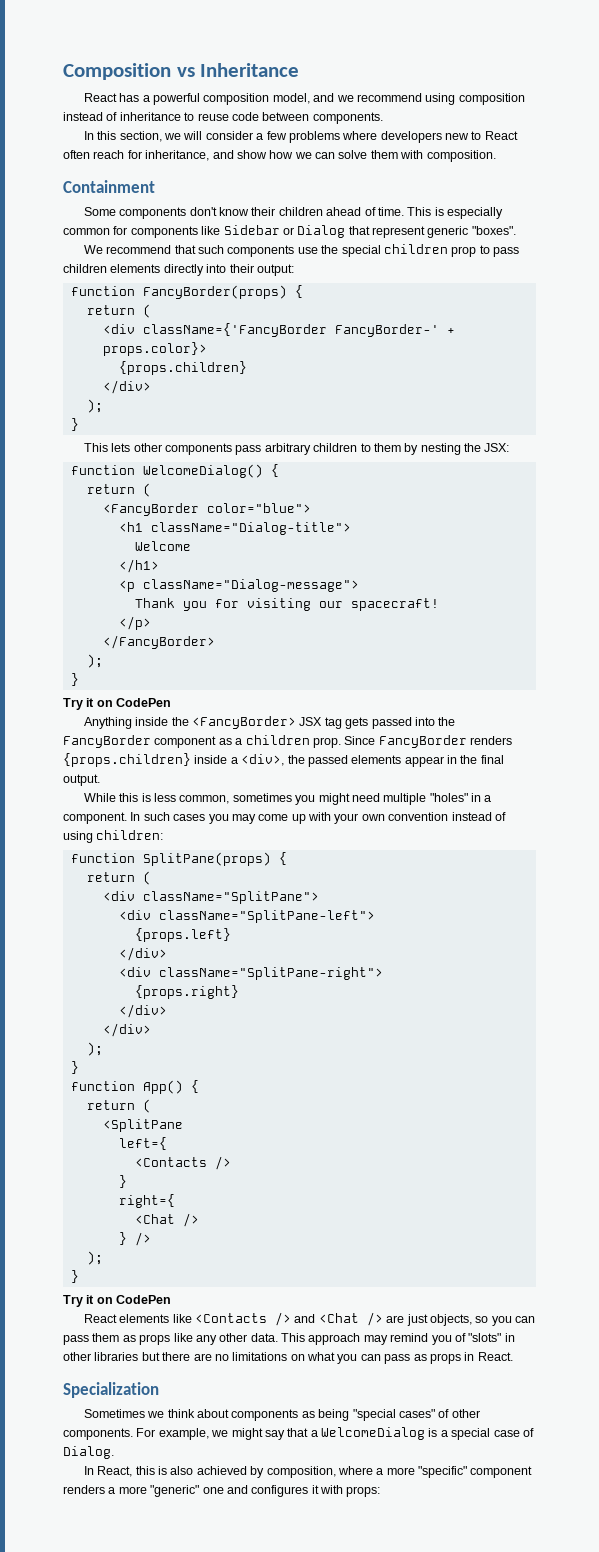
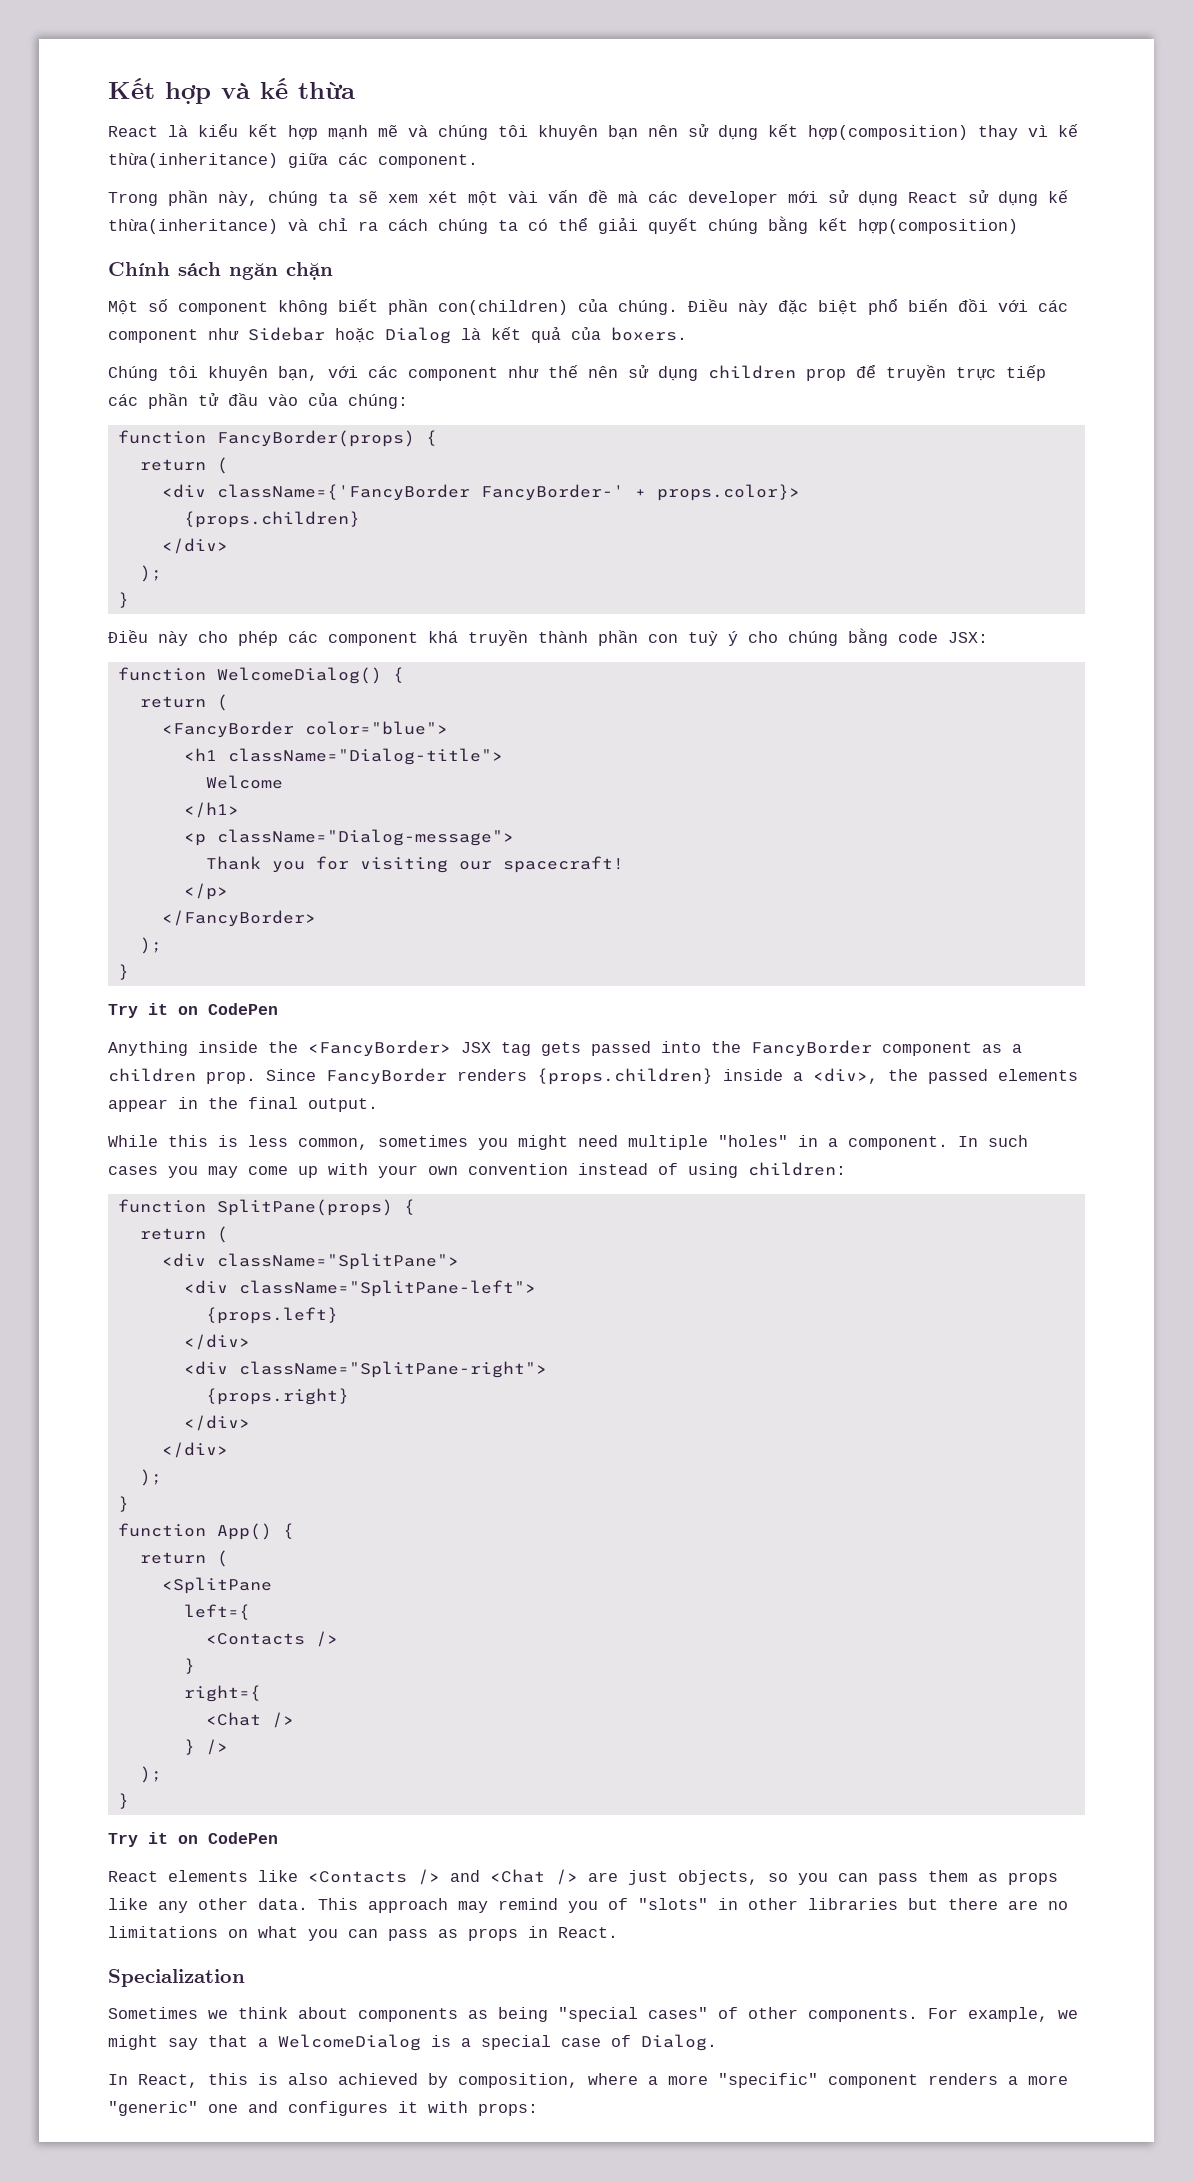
- Composition vs Inheritance
- React has a powerful composition model, and we recommend using composition instead of inheritance to reuse code between components.
- In this section, we will consider a few problems where developers new to React often reach for inheritance, and show how we can solve them with composition.
- Containment
- Some components don't know their children ahead of time. This is especially common for components like Sidebar or Dialog that represent generic "boxes".
- We recommend that such components use the special children prop to pass children elements directly into their output:
+ Kết hợp và kế thừa
+ React là kiểu kết hợp mạnh mẽ và chúng tôi khuyên bạn nên sử dụng kết hợp(composition) thay vì kế thừa(inheritance) giữa các component.
+ Trong phần này, chúng ta sẽ xem xét một vài vấn đề mà các developer mới sử dụng React sử dụng kế thừa(inheritance) và chỉ ra cách chúng ta có thể giải quyết chúng bằng kết hợp(composition)
+ Chính sách ngăn chặn
+ Một số component không biết phần con(children) của chúng. Điều này đặc biệt phổ biến đồi với các component như Sidebar hoặc Dialog là kết quả của boxers.
+ Chúng tôi khuyên bạn, với các component như thế nên sử dụng children prop để truyền trực tiếp các phần tử đầu vào của chúng:
- This lets other components pass arbitrary children to them by nesting the JSX:
+ Điều này cho phép các component khá truyền thành phần con tuỳ ý cho chúng bằng code JSX:

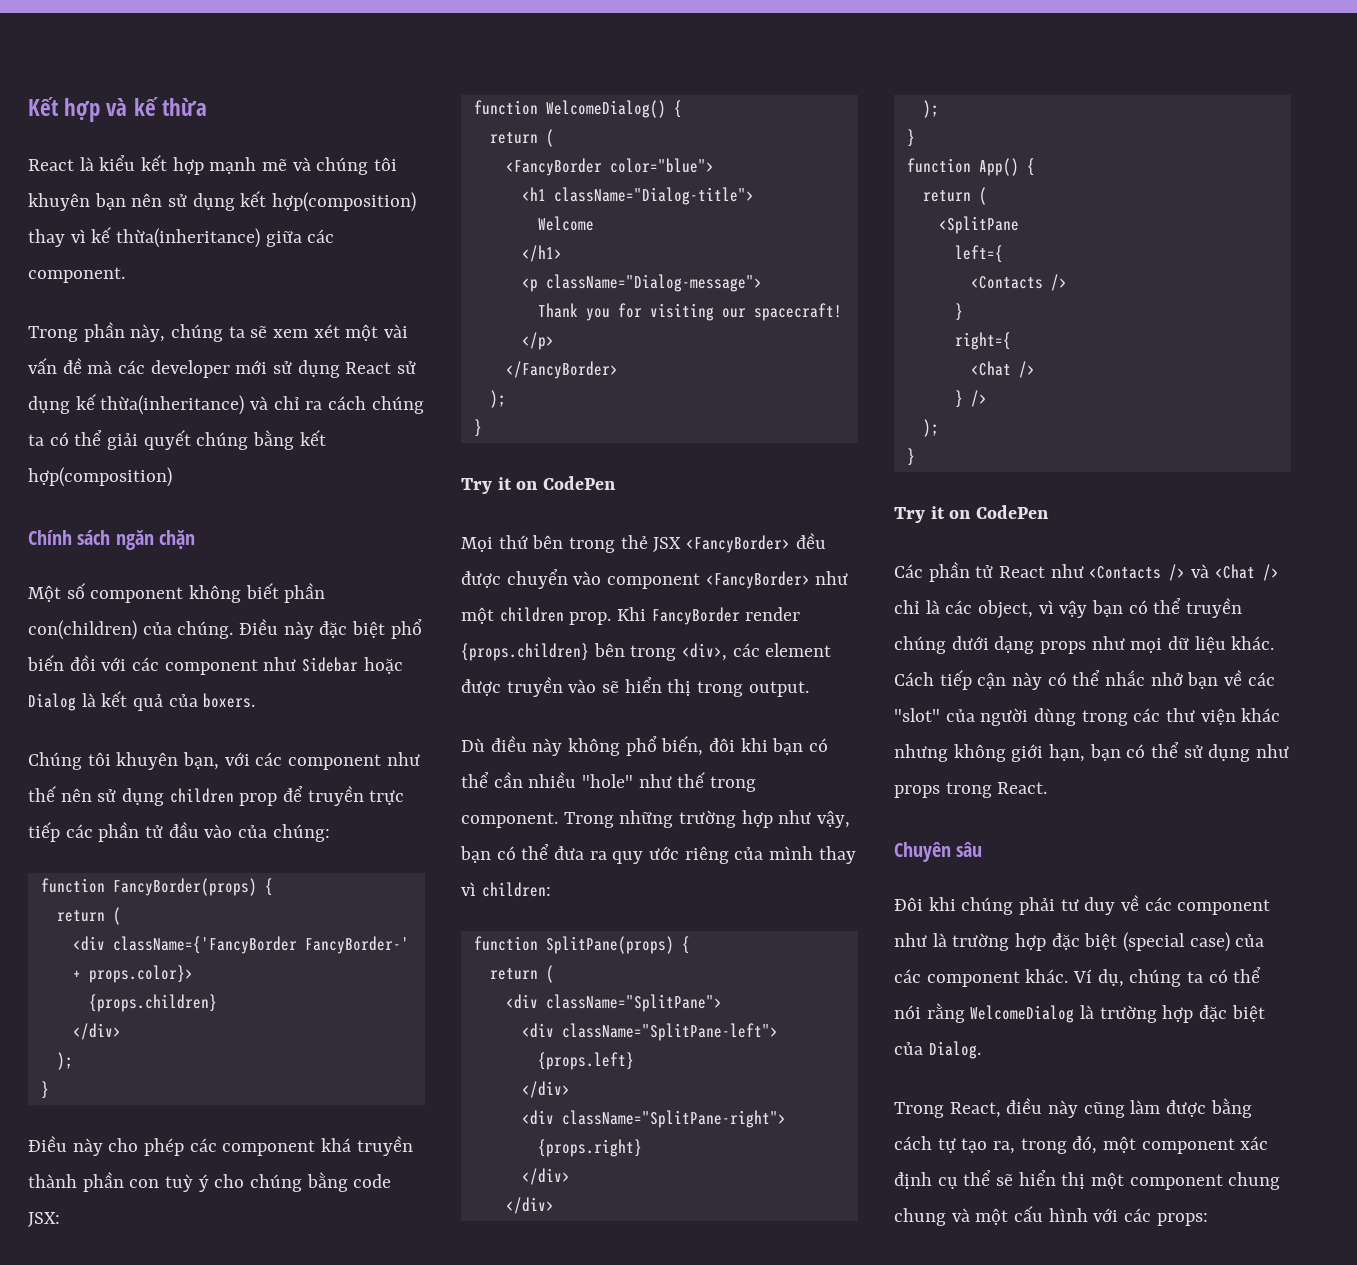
- Anything inside the <FancyBorder> JSX tag gets passed into the FancyBorder component as a children prop. Since FancyBorder renders {props.children} inside a <div>, the passed elements appear in the final output.
- While this is less common, sometimes you might need multiple "holes" in a component. In such cases you may come up with your own convention instead of using children:
+ Mọi thứ bên trong thẻ JSX <FancyBorder> đều được chuyển vào component <FancyBorder> như một children prop. Khi FancyBorder render {props.children} bên trong <div>, các element được truyền vào sẽ hiển thị trong output.
+ Dù điều này không phổ biến, đôi khi bạn có thể cần nhiều "hole" như thế trong component. Trong những trường hợp như vậy, bạn có thể đưa ra quy ước riêng của mình thay vì children:
- React elements like <Contacts /> and <Chat /> are just objects, so you can pass them as props like any other data. This approach may remind you of "slots" in other libraries but there are no limitations on what you can pass as props in React.
- Specialization
- Sometimes we think about components as being "special cases" of other components. For example, we might say that a WelcomeDialog is a special case of Dialog.
- In React, this is also achieved by composition, where a more "specific" component renders a more "generic" one and configures it with props:
+ Các phần tử React như <Contacts /> và <Chat /> chỉ là các object, vì vậy bạn có thể truyền chúng dưới dạng props như mọi dữ liệu khác. Cách tiếp cận này có thể nhắc nhở bạn về các "slot" của người dùng trong các thư viện khác nhưng không giới hạn, bạn có thể sử dụng như props trong React.
+ Chuyên sâu
+ Đôi khi chúng phải tư duy về các component như là trường hợp đặc biệt (special case) của các component khác. Ví dụ, chúng ta có thể nói rằng WelcomeDialog là trường hợp đặc biệt của Dialog.
+ Trong React, điều này cũng làm được bằng cách tự tạo ra, trong đó, một component xác định cụ thể sẽ hiển thị một component chung chung và một cấu hình với các props:

